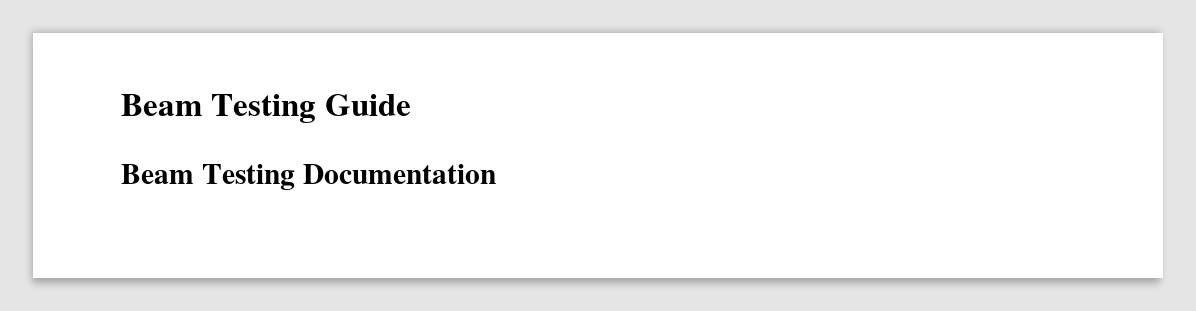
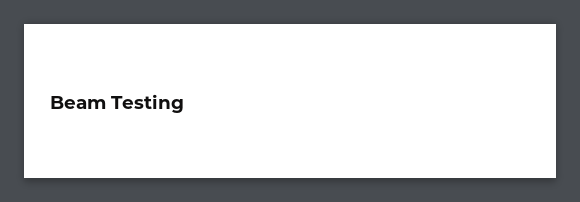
- Beam Testing Guide
- Beam Testing Documentation
+ Beam Testing

